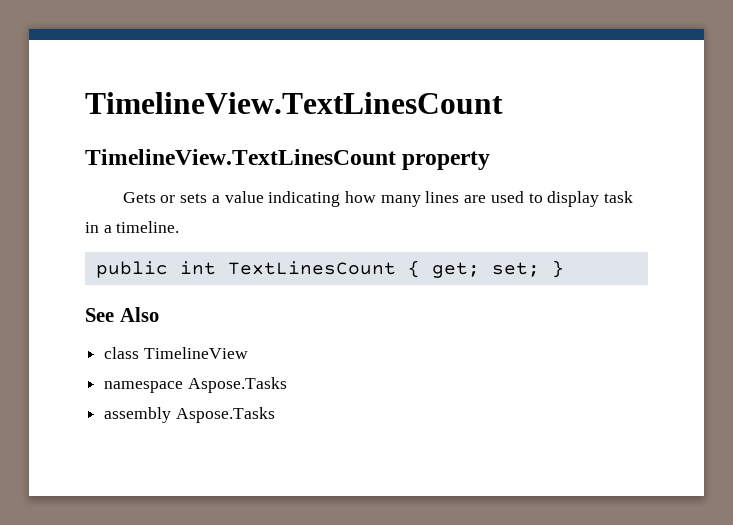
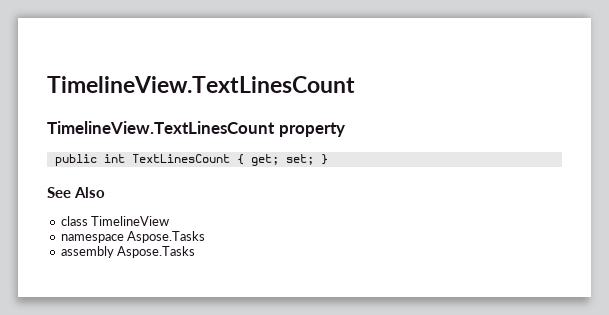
- Gets or sets a value indicating how many lines are used to display task in a timeline.

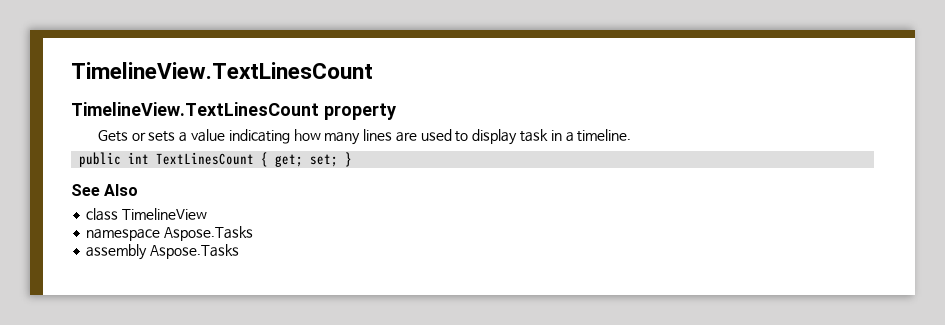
+ Gets or sets a value indicating how many lines are used to display task in a timeline.

